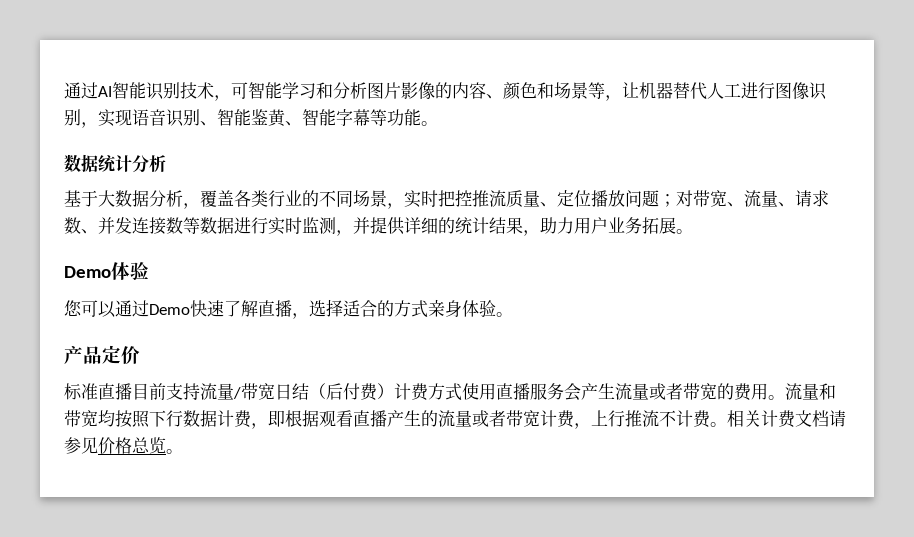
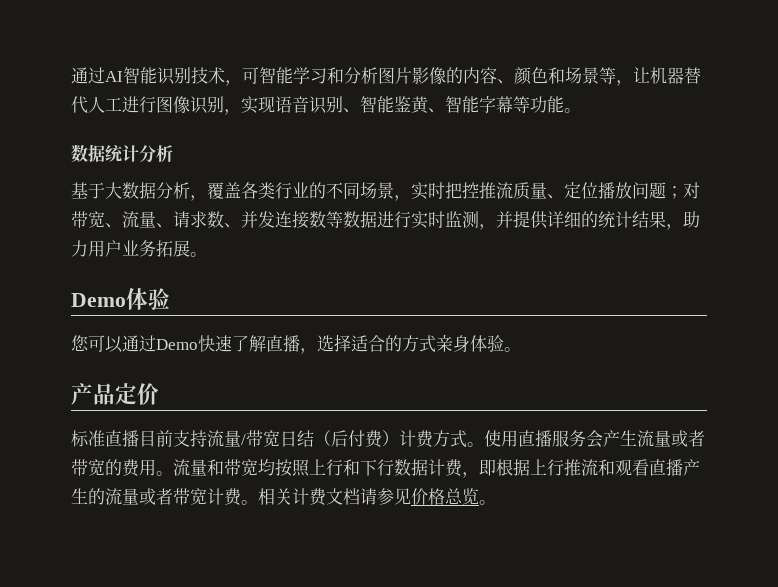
- 标准直播目前支持流量/带宽日结（后付费）计费方式使用直播服务会产生流量或者带宽的费用。
+ 标准直播目前支持流量/带宽日结（后付费）计费方式。使用直播服务会产生流量或者带宽的费用。
- 流量和带宽均按照下行数据计费，即根据观看直播产生的流量或者带宽计费，上行推流不计费。
+ 流量和带宽均按照上行和下行数据计费，即根据上行推流和观看直播产生的流量或者带宽计费。

